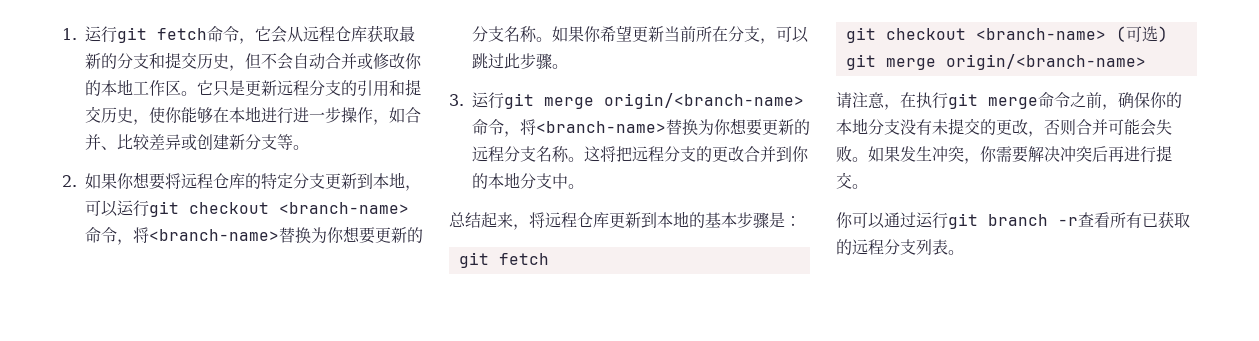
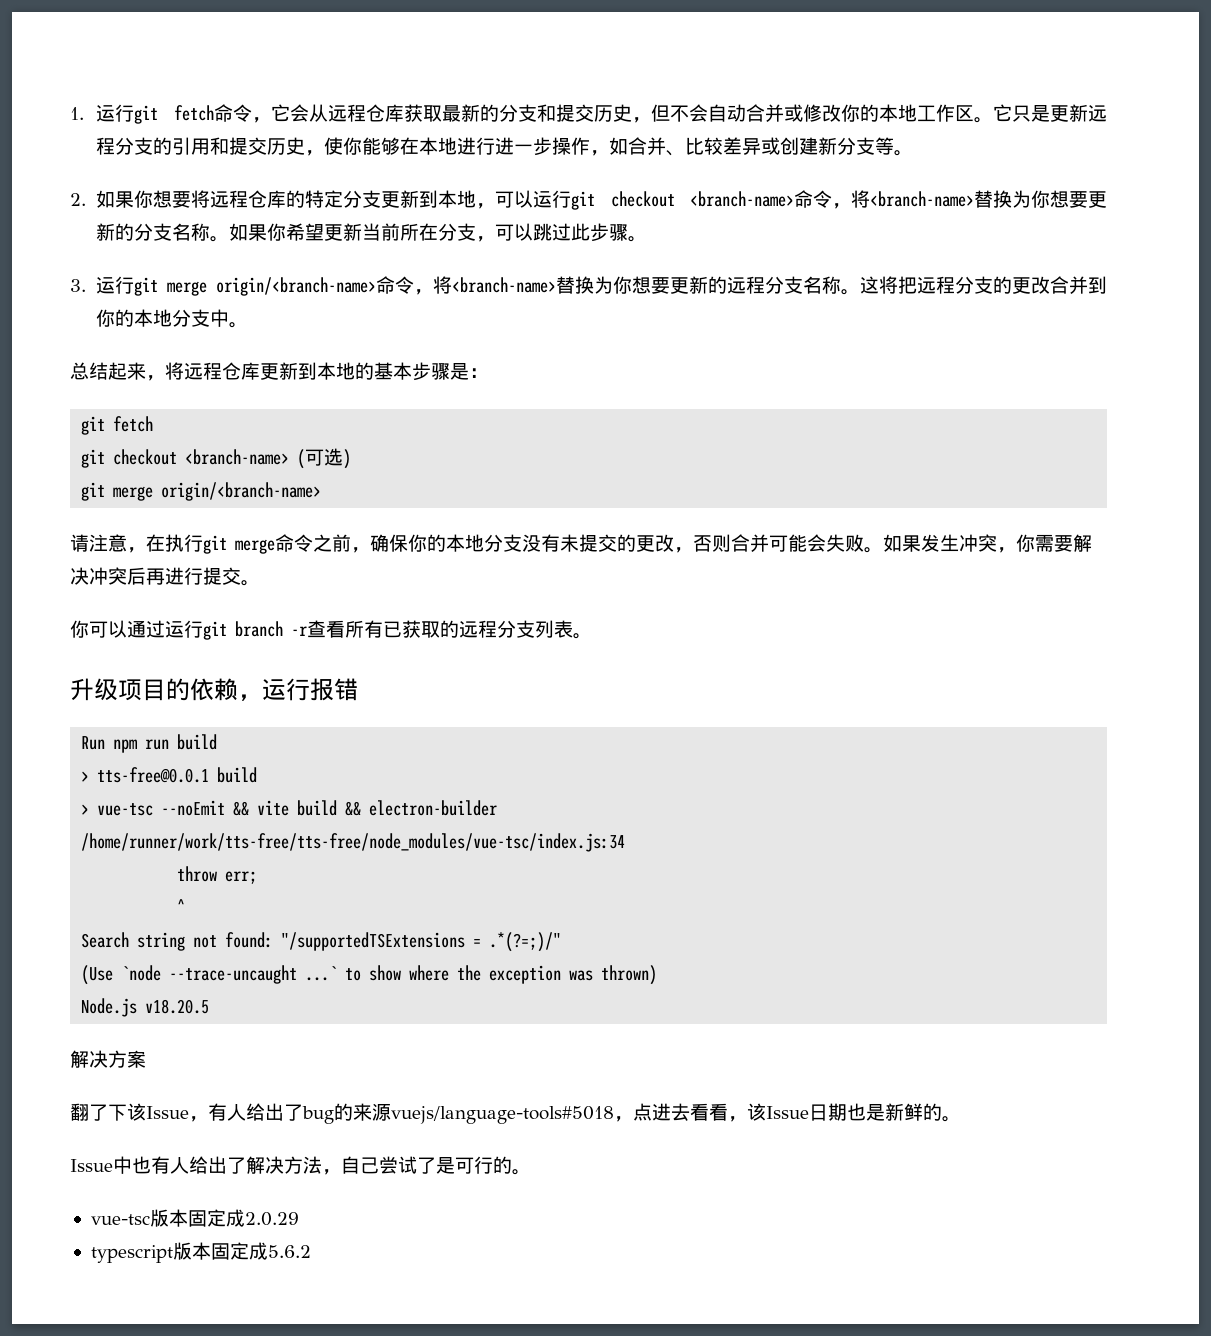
+ 升级项目的依赖，运行报错
+ Run npm run build
+ > tts-free@0.0.1 build
+ > vue-tsc --noEmit && vite build && electron-builder
+ /home/runner/work/tts-free/tts-free/node_modules/vue-tsc/index.js:34
+ throw err;
+ ^
+ Search string not found: "/supportedTSExtensions = .*(?=;)/"
+ (Use `node --trace-uncaught ...` to show where the exception was thrown)
+ Node.js v18.20.5
+ 解决方案
+ 翻了下该Issue，有人给出了bug的来源vuejs/language-tools#5018，点进去看看，该Issue日期也是新鲜的。
+ Issue中也有人给出了解决方法，自己尝试了是可行的。
+ vue-tsc版本固定成2.0.29
+ typescript版本固定成5.6.2

